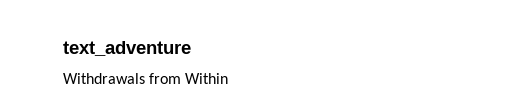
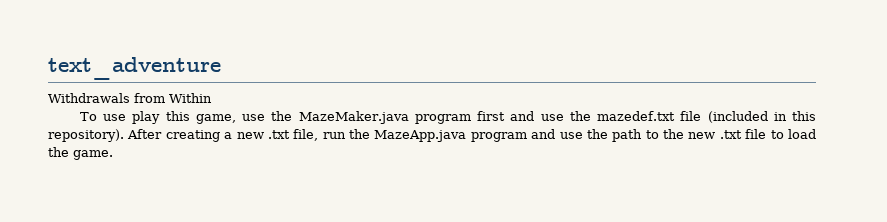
+ To use play this game, use the MazeMaker.java program first and use the mazedef.txt file (included in this repository). After creating a new .txt file, run the MazeApp.java program and use the path to the new .txt file to load the game.

